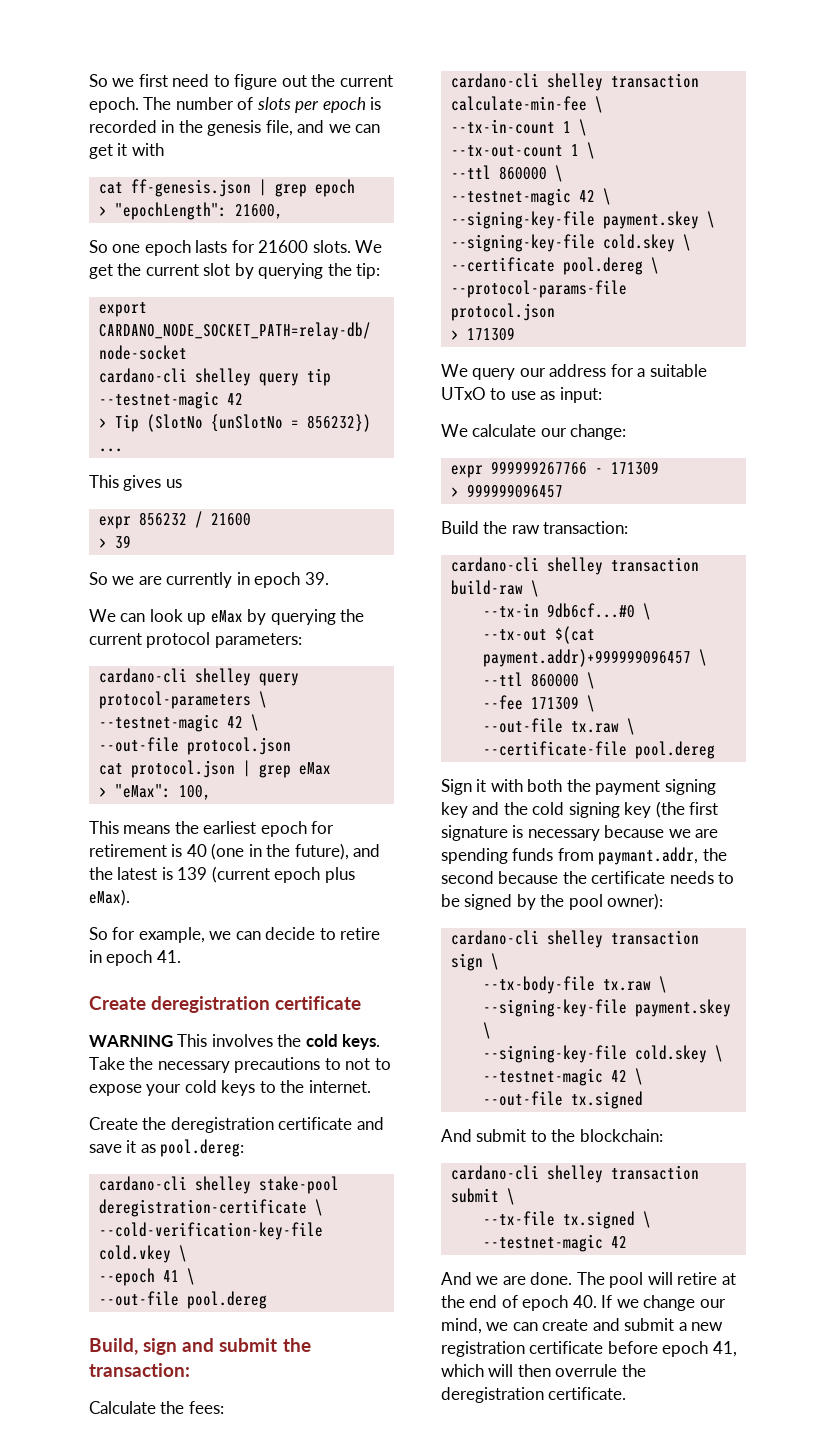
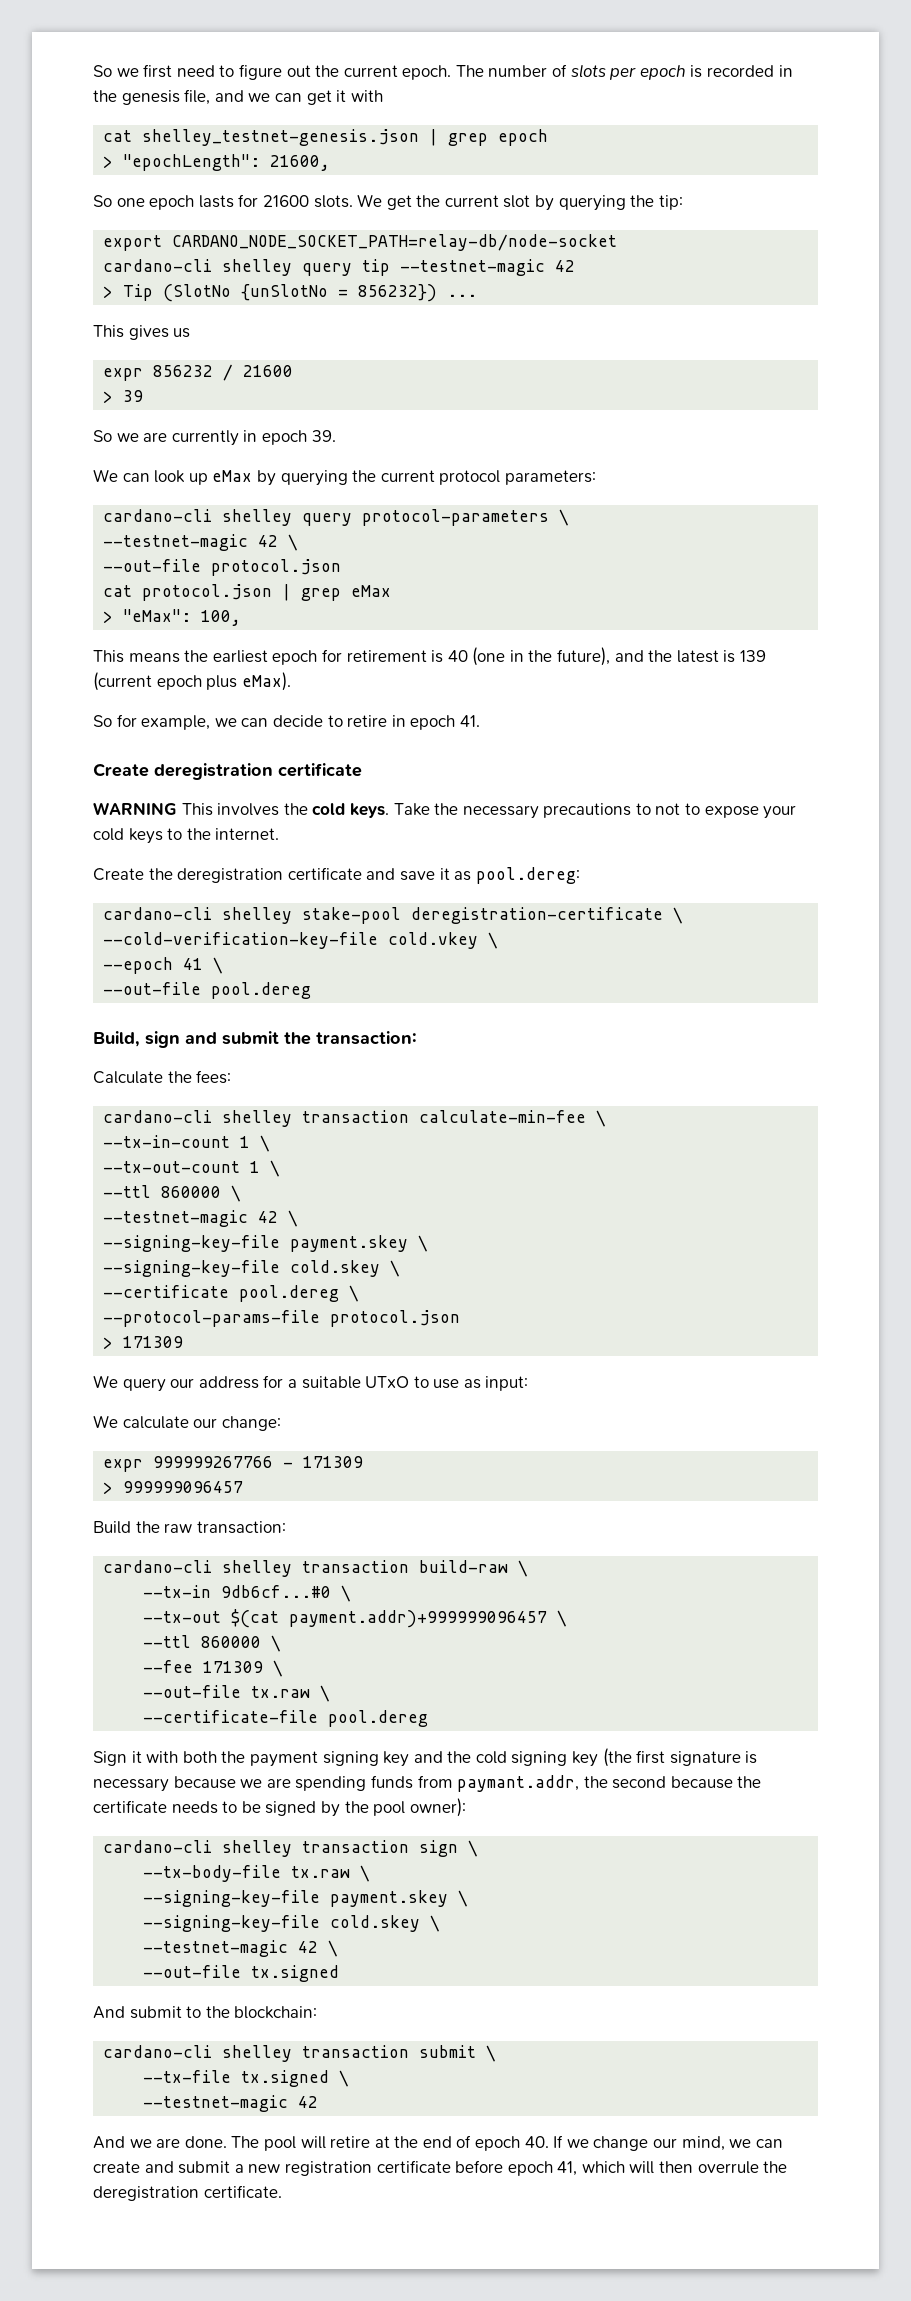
- cat ff-genesis.json | grep epoch
+ cat shelley_testnet-genesis.json | grep epoch

